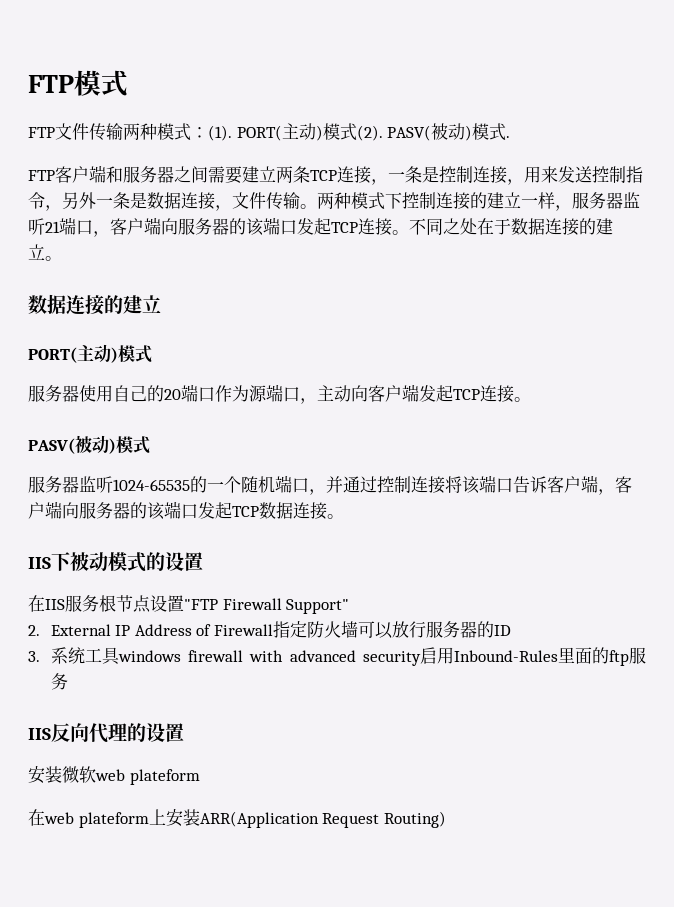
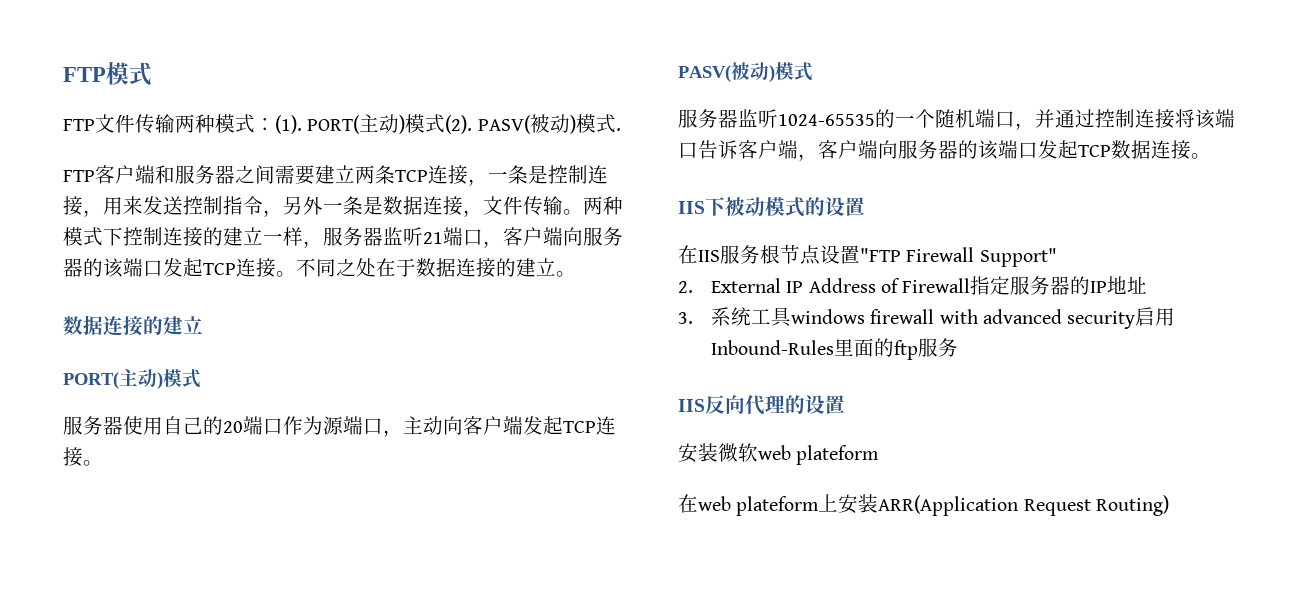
- 2. External IP Address of Firewall指定防火墙可以放行服务器的ID
+ 2. External IP Address of Firewall指定服务器的IP地址

